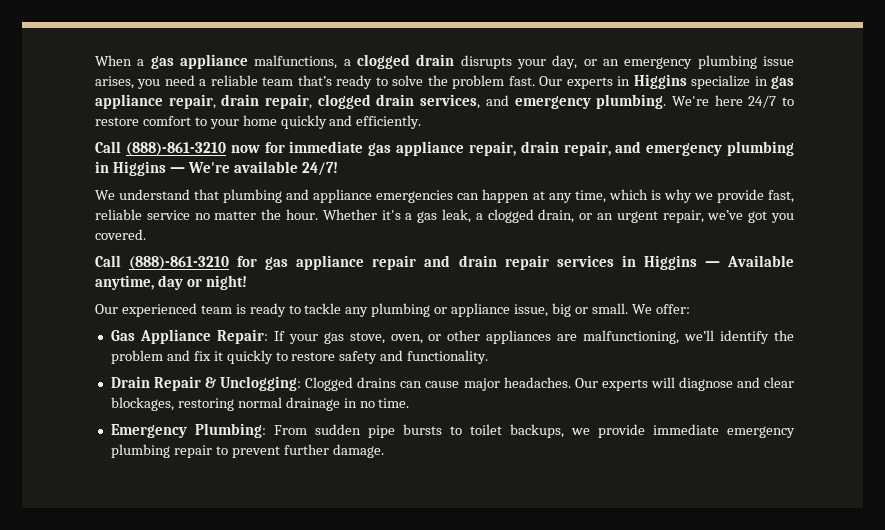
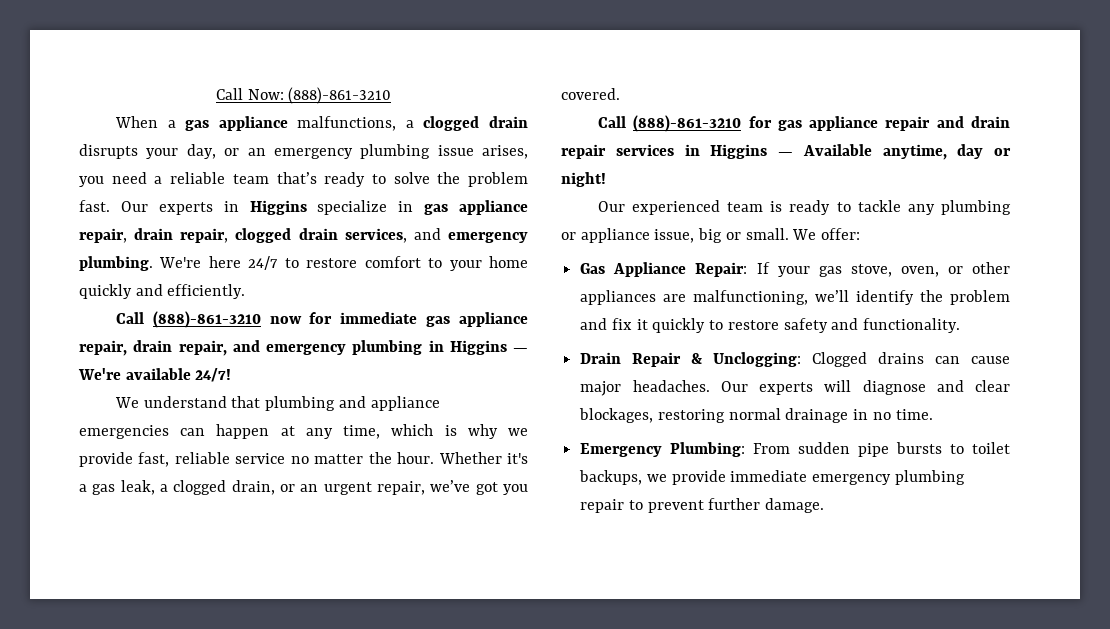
+ Call Now: (888)-861-3210

